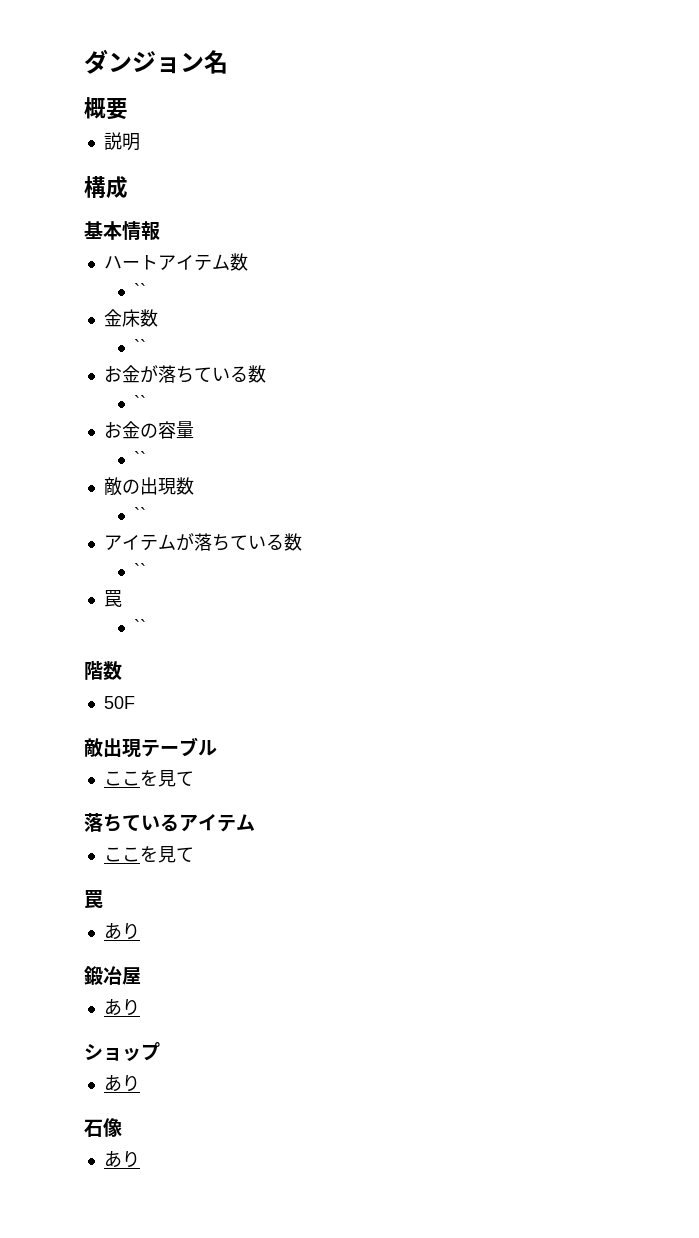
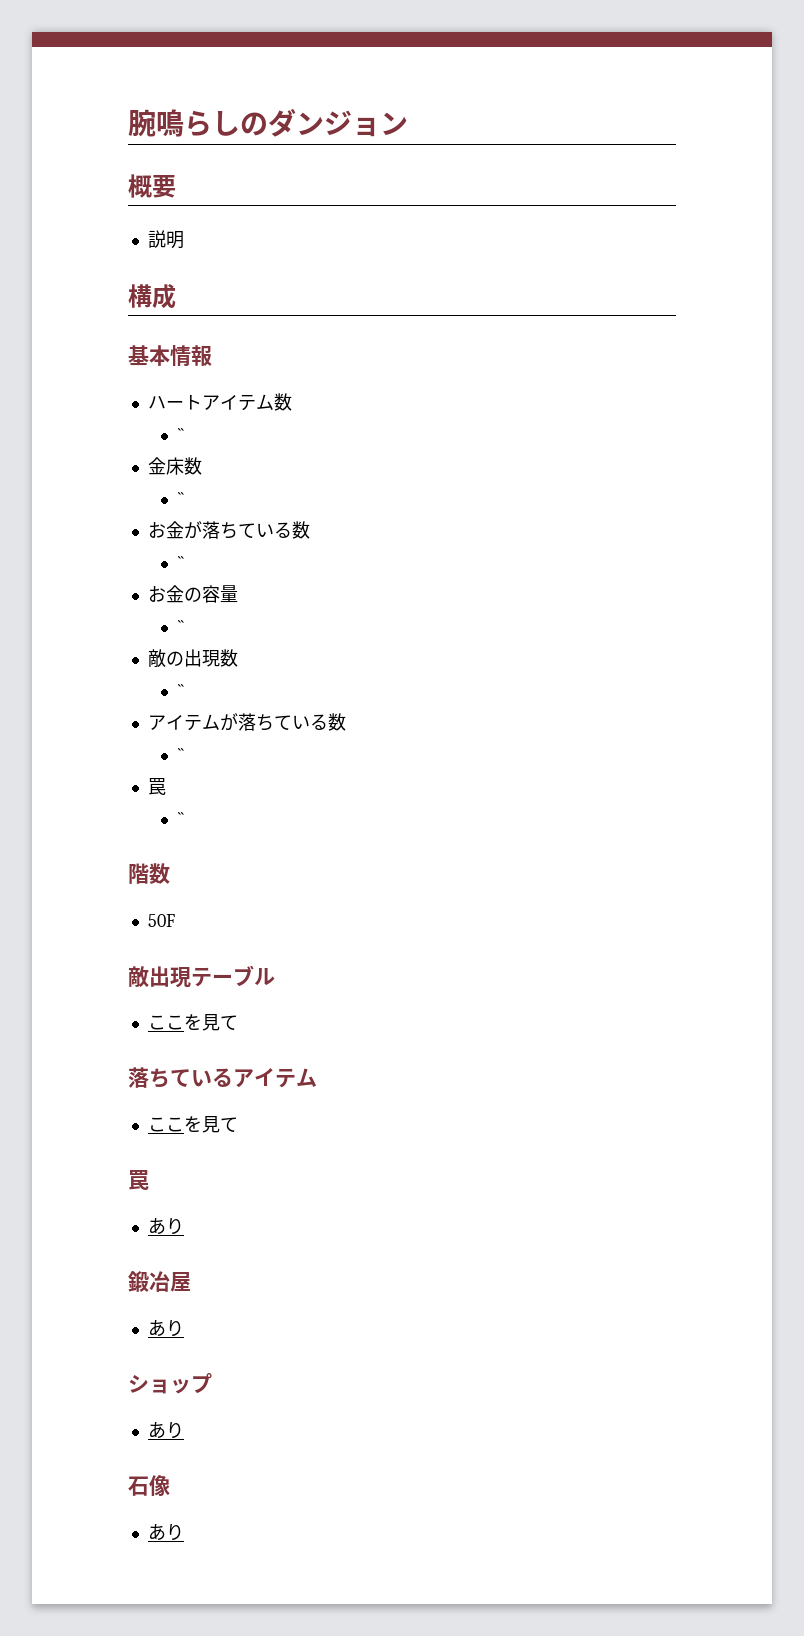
- ダンジョン名
+ 腕鳴らしのダンジョン

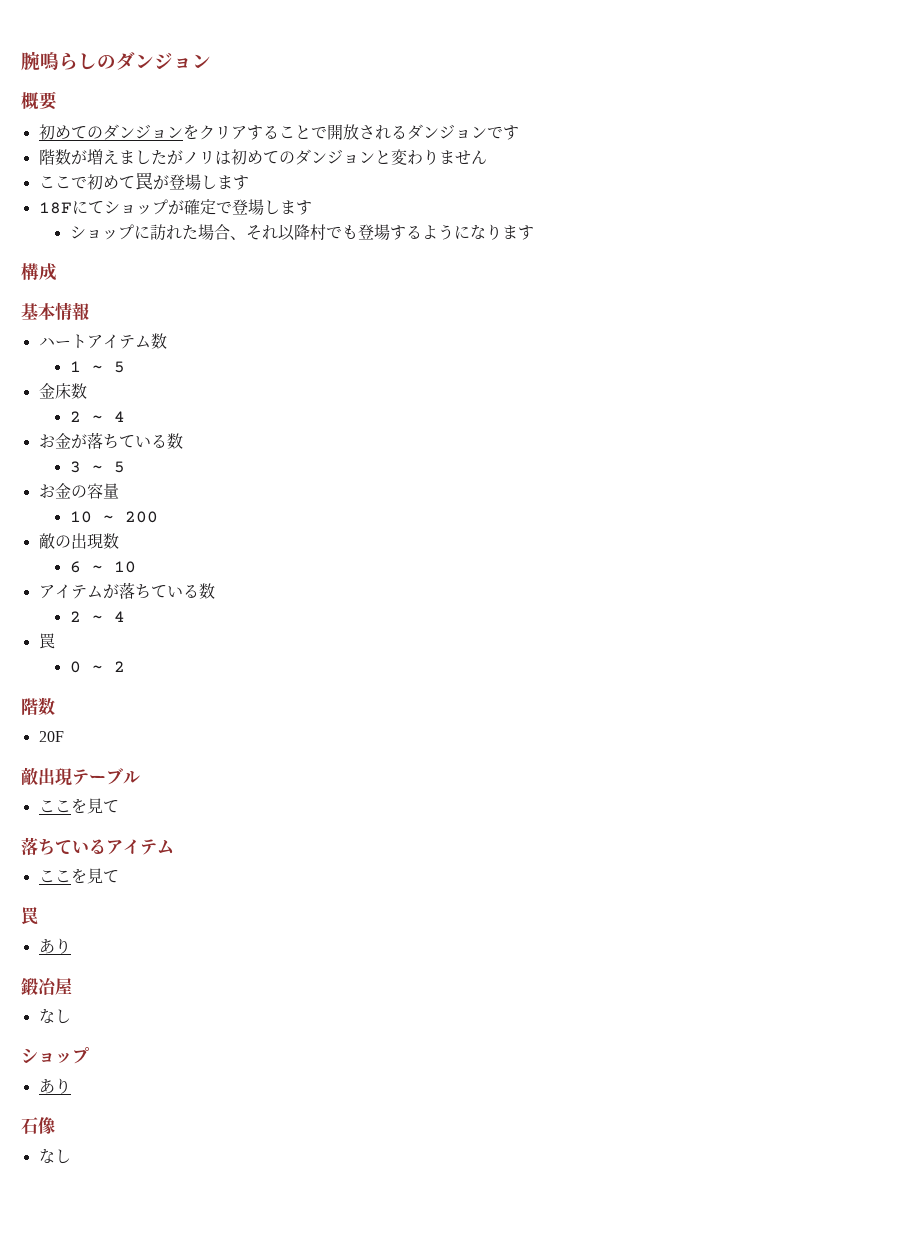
- 説明
+ 初めてのダンジョンをクリアすることで開放されるダンジョンです
+ 階数が増えましたがノリは初めてのダンジョンと変わりません
+ ここで初めて罠が登場します
+ 18Fにてショップが確定で登場します
+ ショップに訪れた場合、それ以降村でも登場するようになります
  ハートアイテム数
- ``
+ 1 ~ 5
  金床数
- ``
+ 2 ~ 4
  お金が落ちている数
- ``
+ 3 ~ 5
  お金の容量
- ``
+ 10 ~ 200
  敵の出現数
- ``
+ 6 ~ 10
  アイテムが落ちている数
- ``
+ 2 ~ 4
  罠
- ``
+ 0 ~ 2
- 50F
+ 20F
  鍛冶屋
- あり
+ なし
  石像
- あり
+ なし

